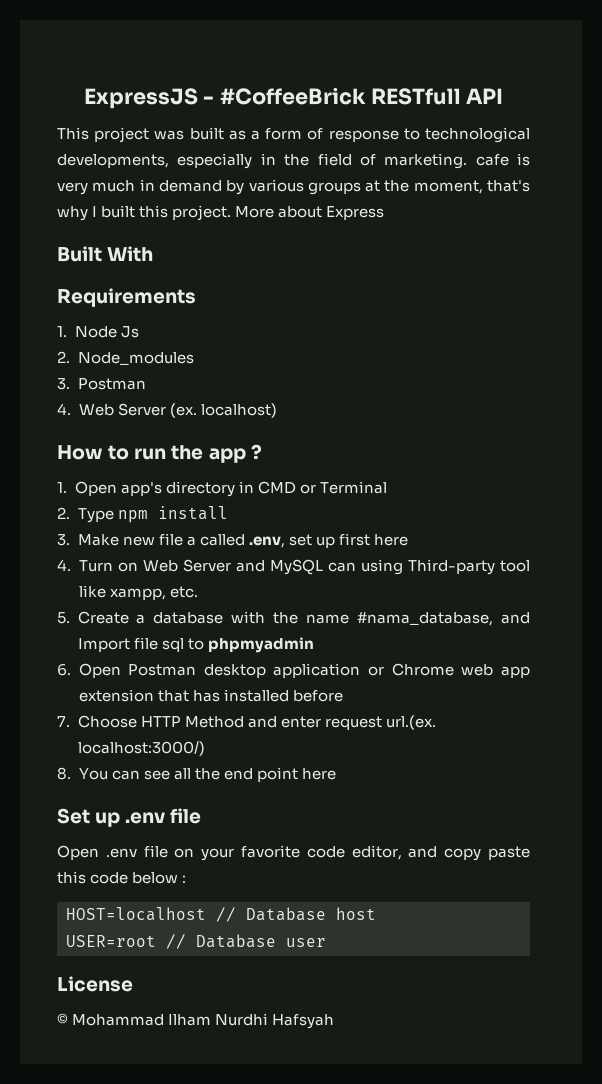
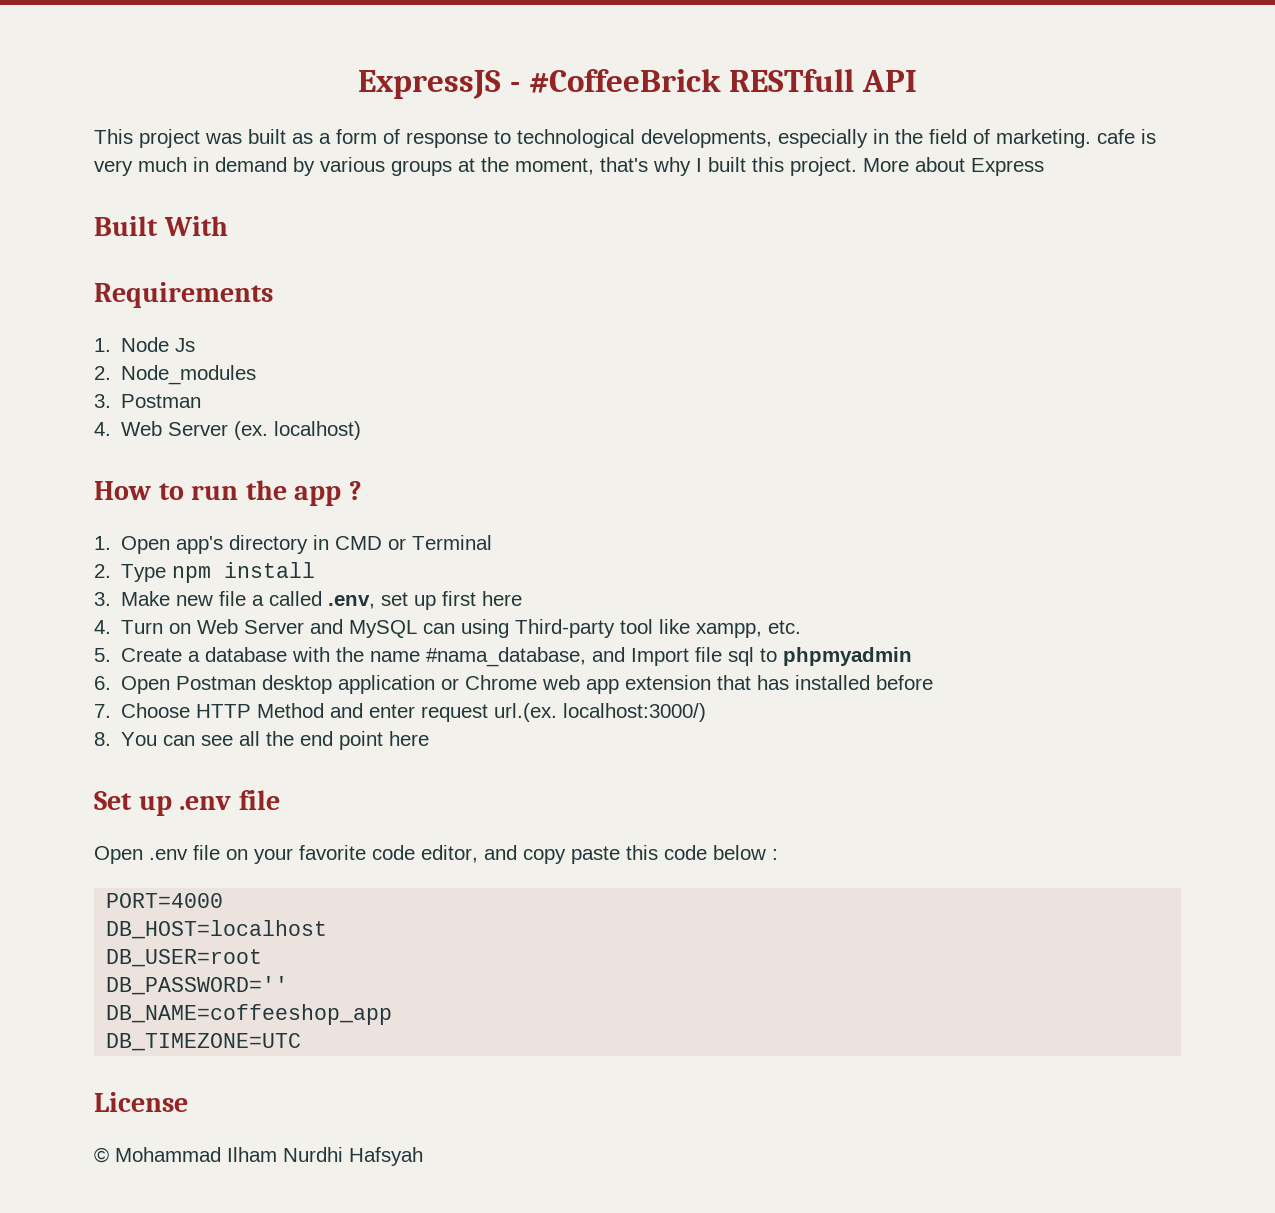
- HOST=localhost // Database host
- USER=root // Database user
+ PORT=4000
+ DB_HOST=localhost
+ DB_USER=root
+ DB_PASSWORD=''
+ DB_NAME=coffeeshop_app
+ DB_TIMEZONE=UTC

